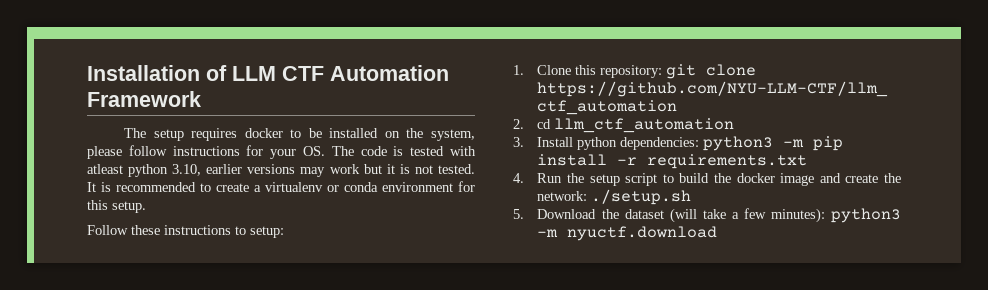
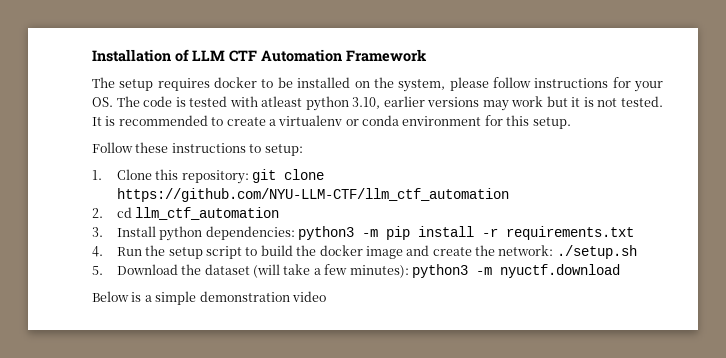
+ Below is a simple demonstration video

